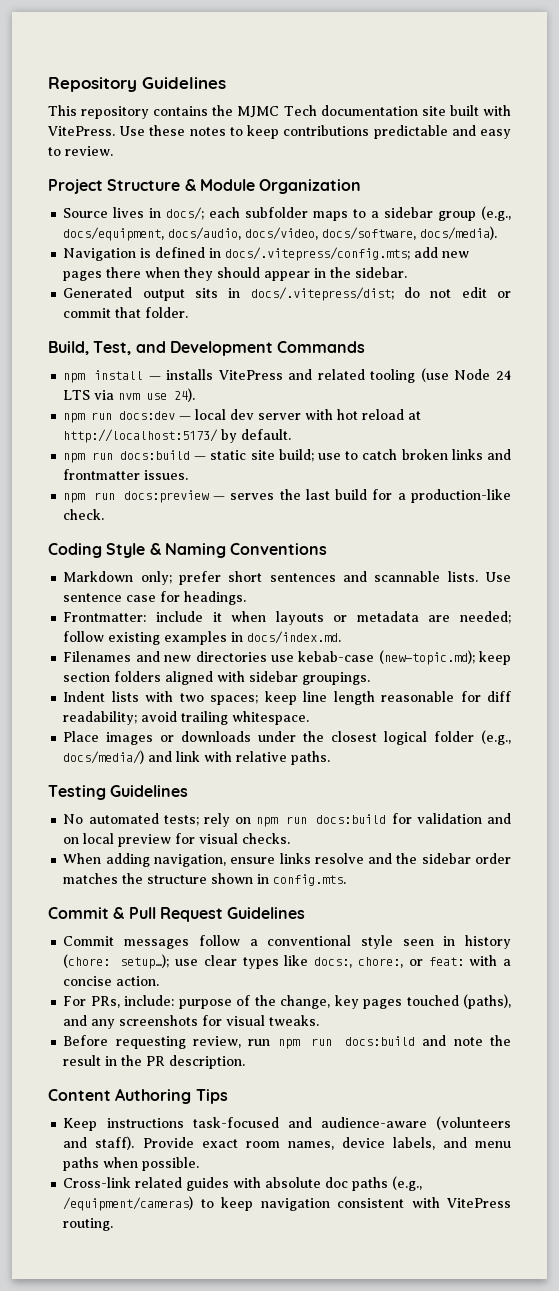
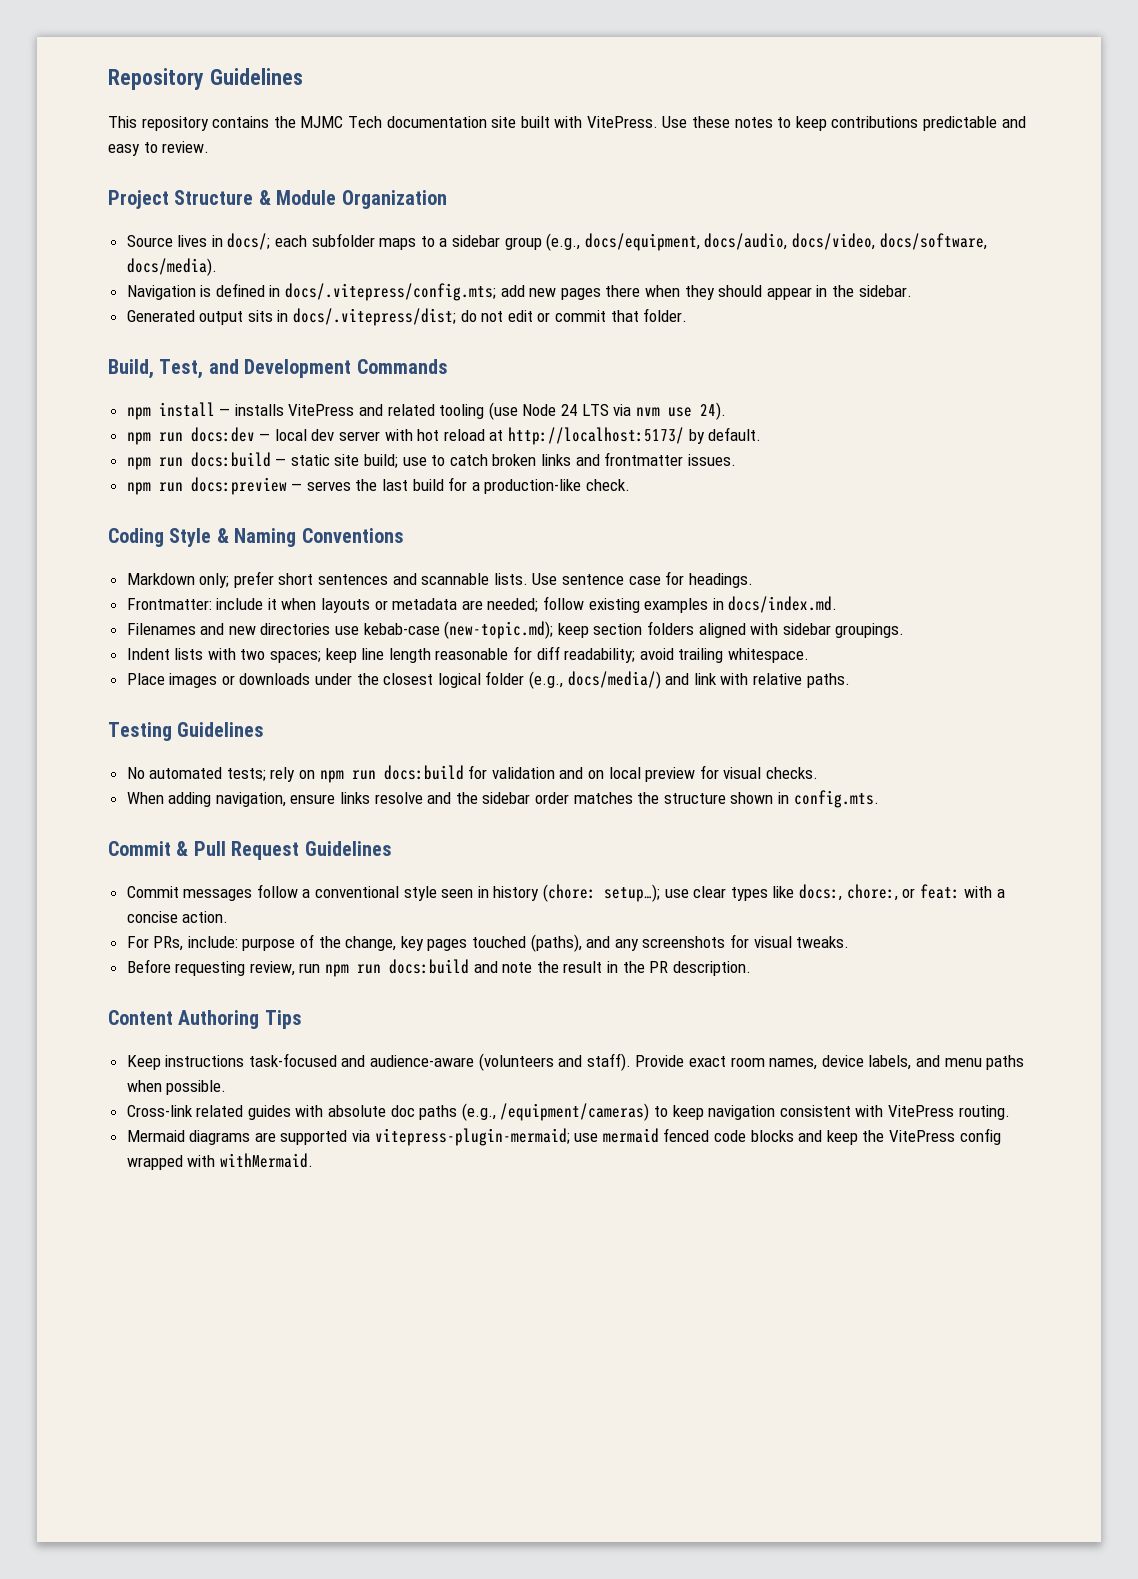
+ Mermaid diagrams are supported via vitepress-plugin-mermaid; use mermaid fenced code blocks and keep the VitePress config wrapped with withMermaid.

